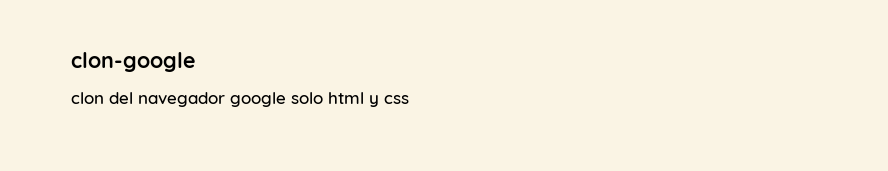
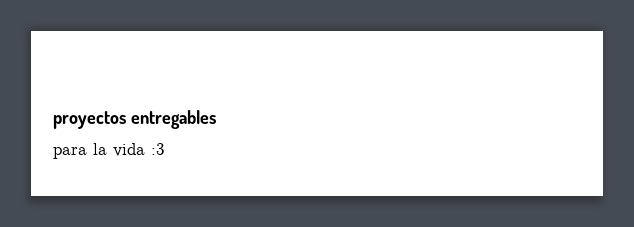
- clon-google
- clon del navegador google solo html y css
+ proyectos entregables
+ para la vida :3

